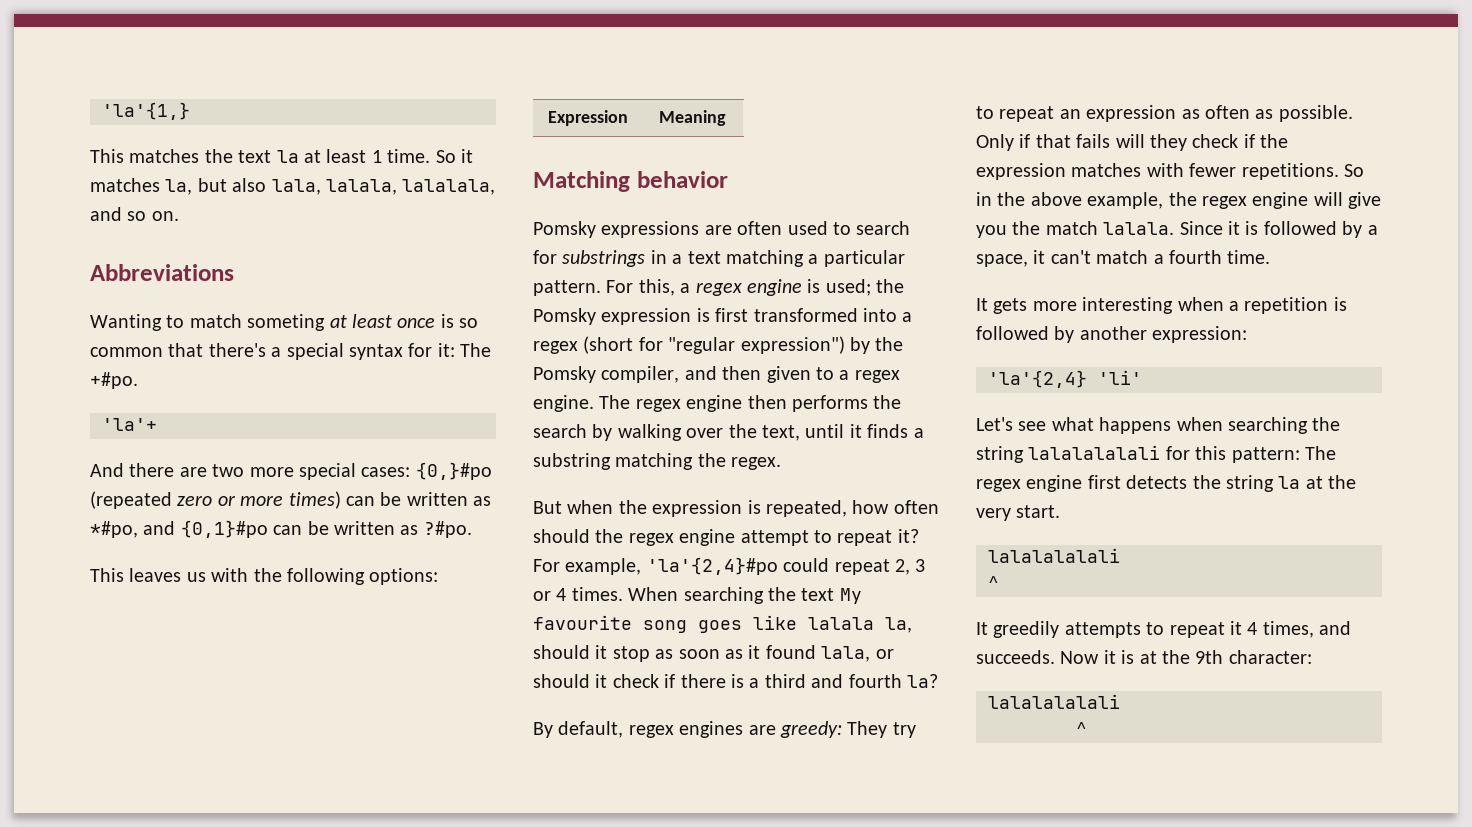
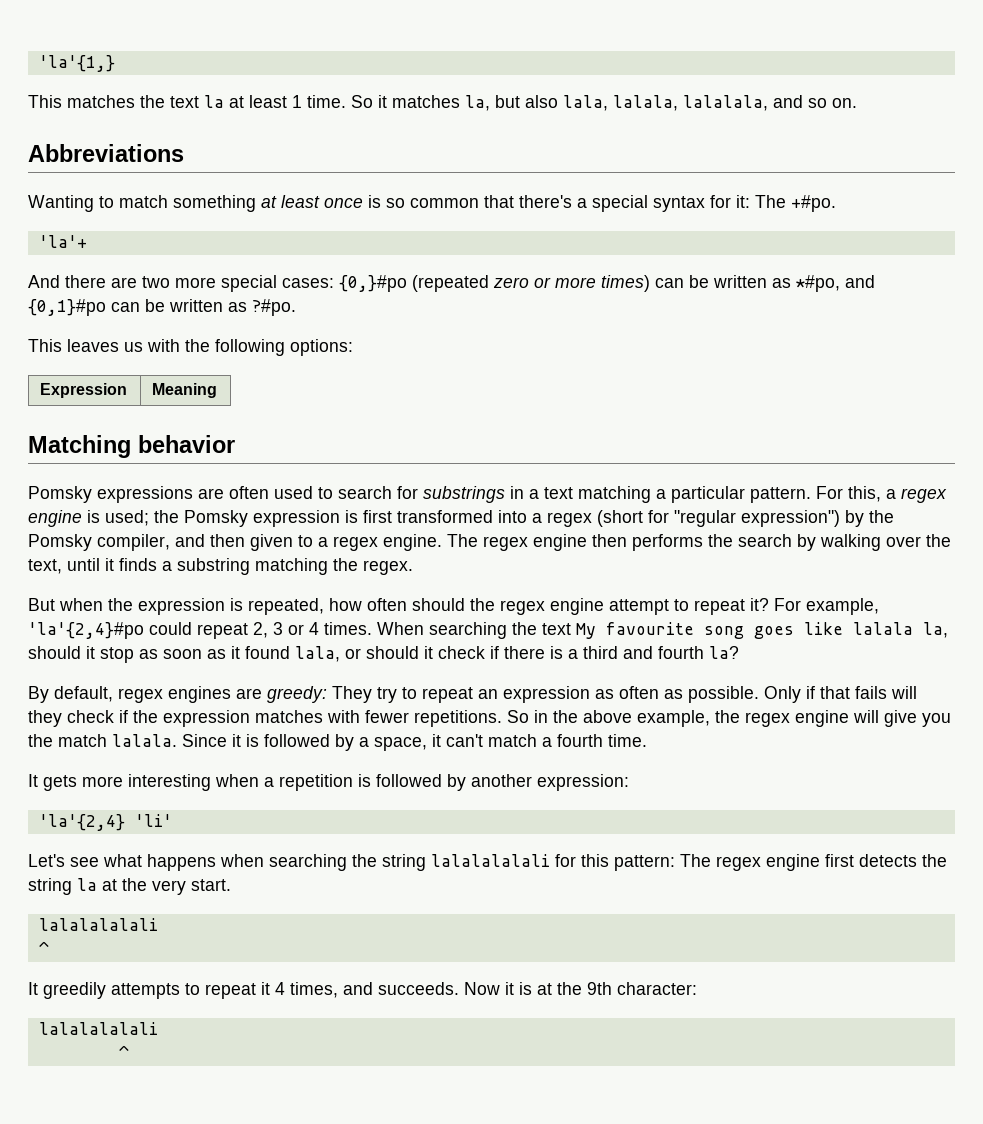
- Wanting to match someting at least once is so common that there's a special syntax for it: The +#po.
+ Wanting to match something at least once is so common that there's a special syntax for it: The +#po.

